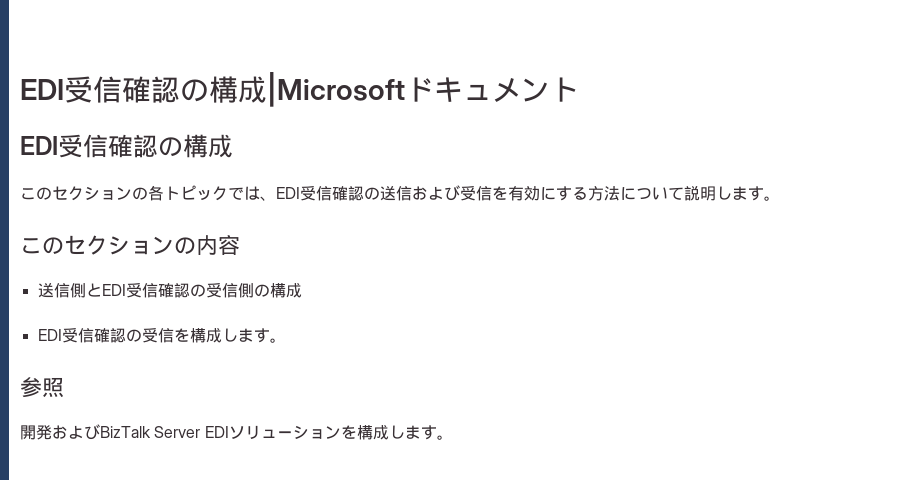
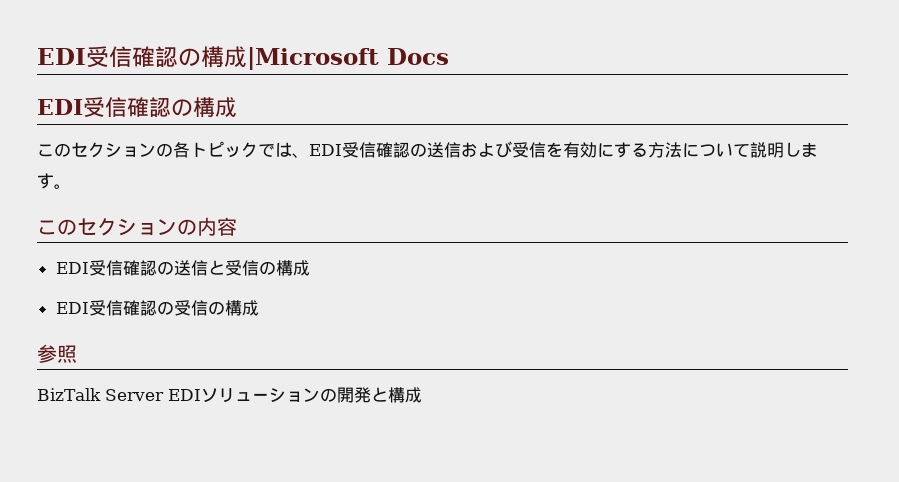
- EDI受信確認の構成|Microsoftドキュメント
+ EDI受信確認の構成|Microsoft Docs
- 送信側とEDI受信確認の受信側の構成
+ EDI受信確認の送信と受信の構成
- EDI受信確認の受信を構成します。
+ EDI受信確認の受信の構成
- 開発およびBizTalk Server EDIソリューションを構成します。
+ BizTalk Server EDIソリューションの開発と構成

